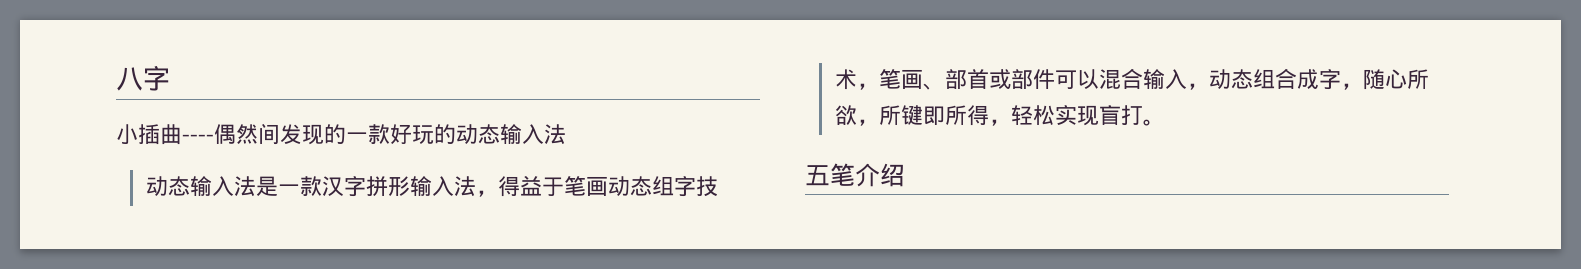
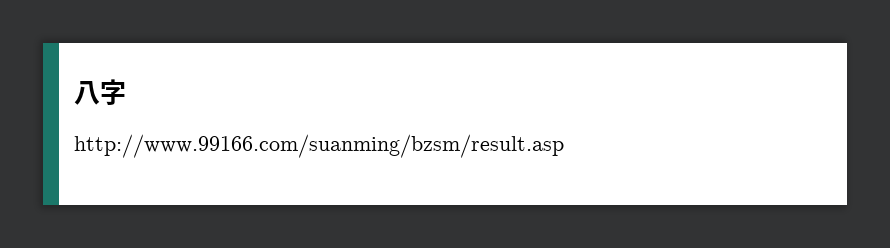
- 小插曲----偶然间发现的一款好玩的动态输入法
- 动态输入法是一款汉字拼形输入法，得益于笔画动态组字技术，笔画、部首或部件可以混合输入，动态组合成字，随心所欲，所键即所得，轻松实现盲打。
- 五笔介绍
+ http://www.99166.com/suanming/bzsm/result.asp

